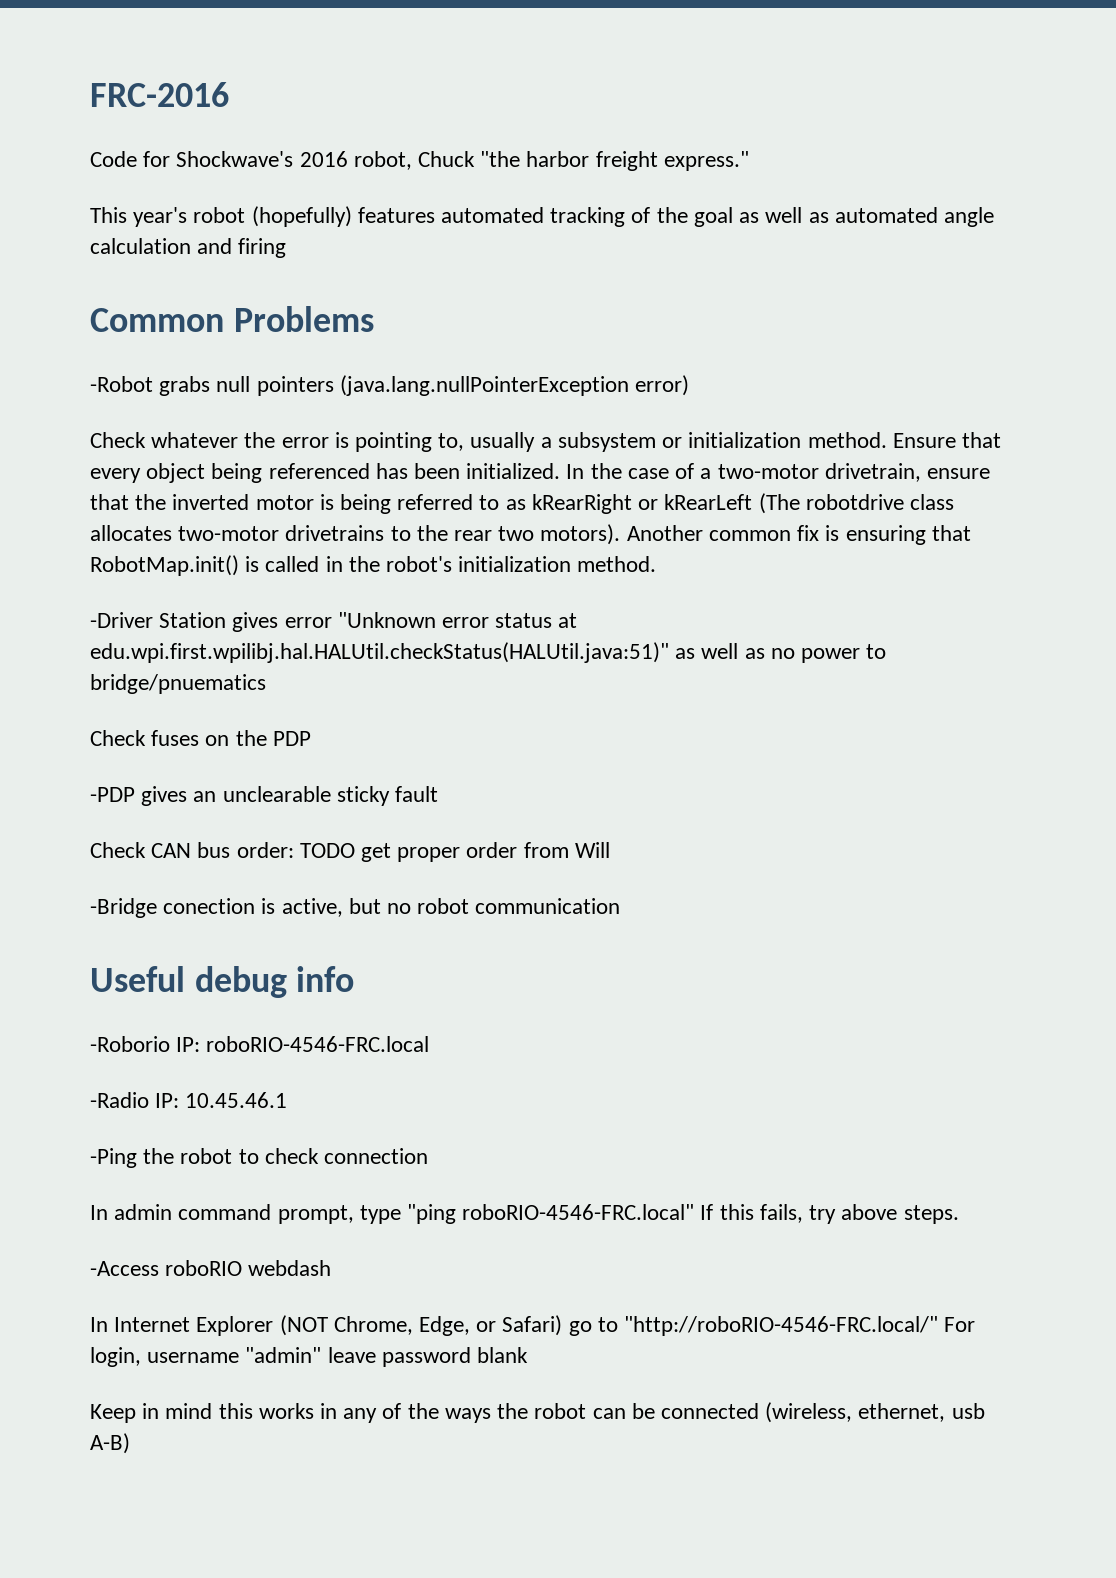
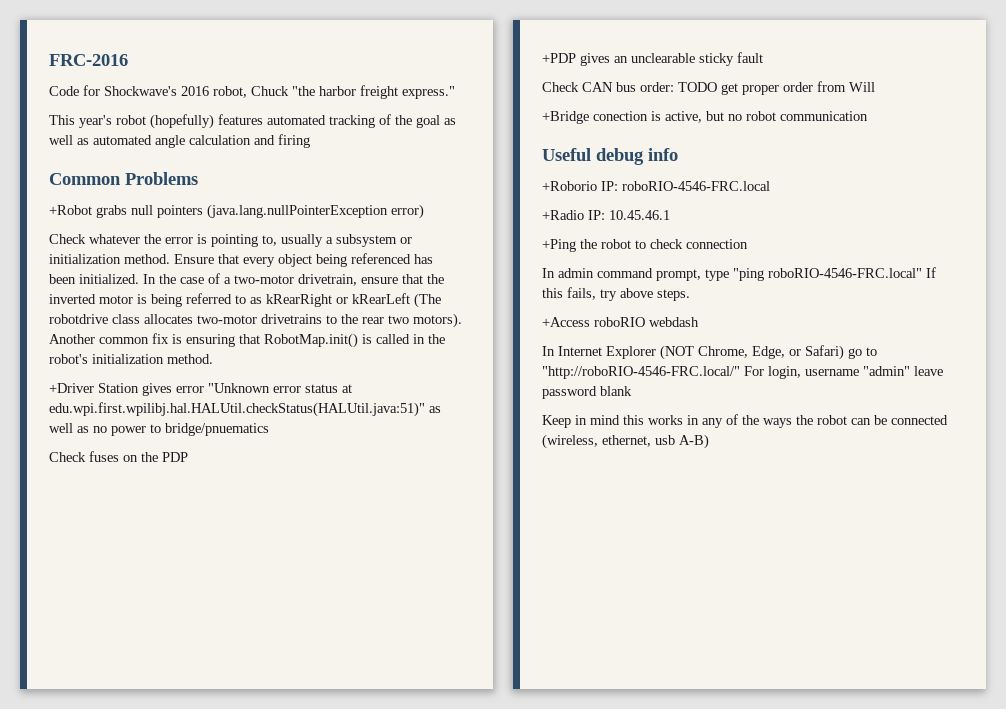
- -Robot grabs null pointers (java.lang.nullPointerException error)
+ +Robot grabs null pointers (java.lang.nullPointerException error)
- -Driver Station gives error "Unknown error status at edu.wpi.first.wpilibj.hal.HALUtil.checkStatus(HALUtil.java:51)" as well as no power to bridge/pnuematics
+ +Driver Station gives error "Unknown error status at edu.wpi.first.wpilibj.hal.HALUtil.checkStatus(HALUtil.java:51)" as well as no power to bridge/pnuematics
- -PDP gives an unclearable sticky fault
+ +PDP gives an unclearable sticky fault
- -Bridge conection is active, but no robot communication
+ +Bridge conection is active, but no robot communication
- -Roborio IP: roboRIO-4546-FRC.local
+ +Roborio IP: roboRIO-4546-FRC.local
- -Radio IP: 10.45.46.1
+ +Radio IP: 10.45.46.1
- -Ping the robot to check connection
+ +Ping the robot to check connection
- -Access roboRIO webdash
+ +Access roboRIO webdash

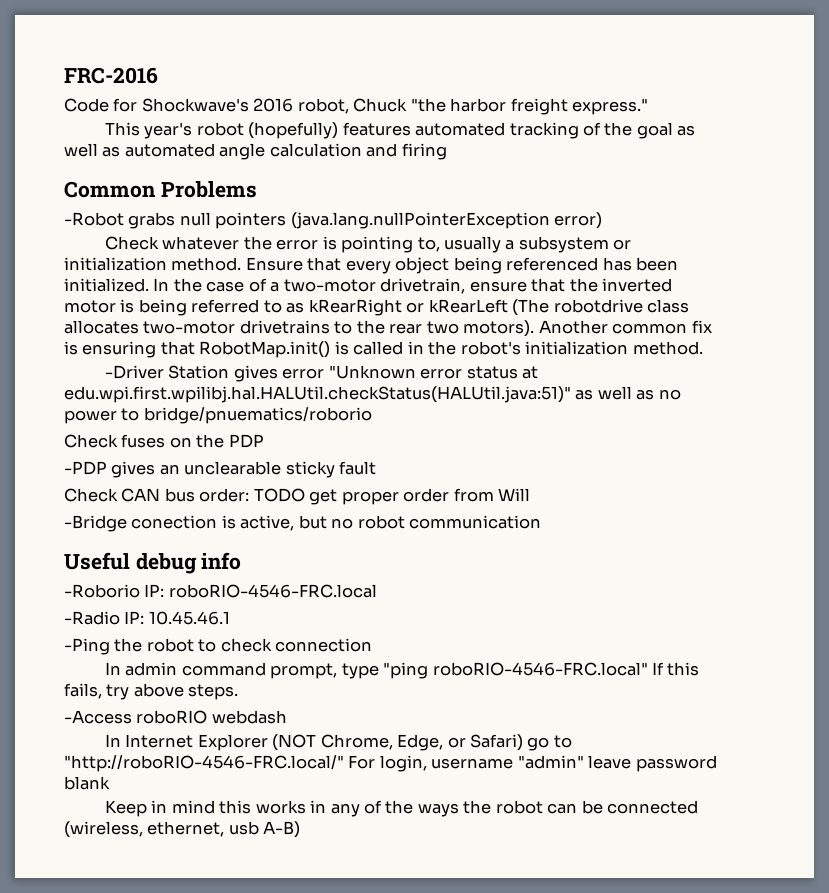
- +Robot grabs null pointers (java.lang.nullPointerException error)
+ -Robot grabs null pointers (java.lang.nullPointerException error)
- +Driver Station gives error "Unknown error status at edu.wpi.first.wpilibj.hal.HALUtil.checkStatus(HALUtil.java:51)" as well as no power to bridge/pnuematics
+ -Driver Station gives error "Unknown error status at edu.wpi.first.wpilibj.hal.HALUtil.checkStatus(HALUtil.java:51)" as well as no power to bridge/pnuematics/roborio
- +PDP gives an unclearable sticky fault
+ -PDP gives an unclearable sticky fault
- +Bridge conection is active, but no robot communication
+ -Bridge conection is active, but no robot communication
- +Roborio IP: roboRIO-4546-FRC.local
+ -Roborio IP: roboRIO-4546-FRC.local
- +Radio IP: 10.45.46.1
+ -Radio IP: 10.45.46.1
- +Ping the robot to check connection
+ -Ping the robot to check connection
- +Access roboRIO webdash
+ -Access roboRIO webdash

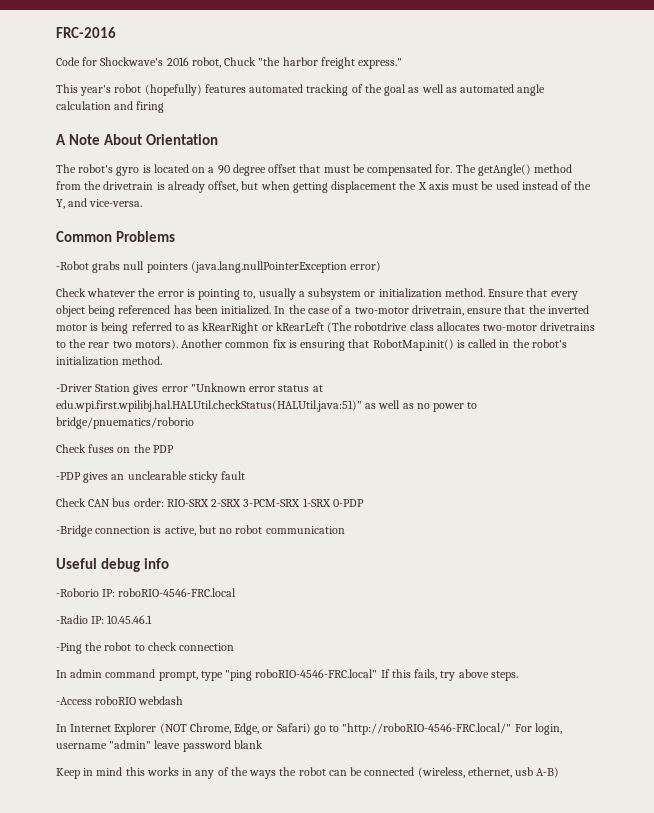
+ A Note About Orientation
+ The robot's gyro is located on a 90 degree offset that must be compensated for. The getAngle() method from the drivetrain is already offset, but when getting displacement the X axis must be used instead of the Y, and vice-versa.
- Check CAN bus order: TODO get proper order from Will
+ Check CAN bus order: RIO-SRX 2-SRX 3-PCM-SRX 1-SRX 0-PDP
- -Bridge conection is active, but no robot communication
+ -Bridge connection is active, but no robot communication

